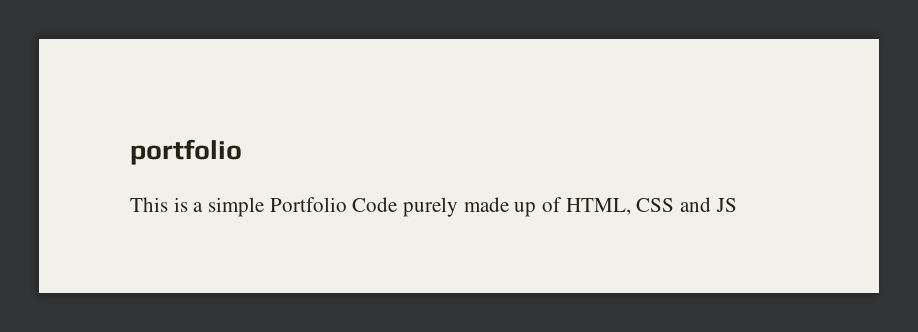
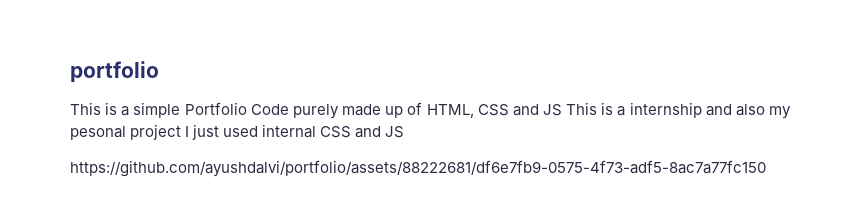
- This is a simple Portfolio Code purely made up of HTML, CSS and JS
+ This is a simple Portfolio Code purely made up of HTML, CSS and JS This is a internship and also my pesonal project I just used internal CSS and JS
+ https://github.com/ayushdalvi/portfolio/assets/88222681/df6e7fb9-0575-4f73-adf5-8ac7a77fc150

